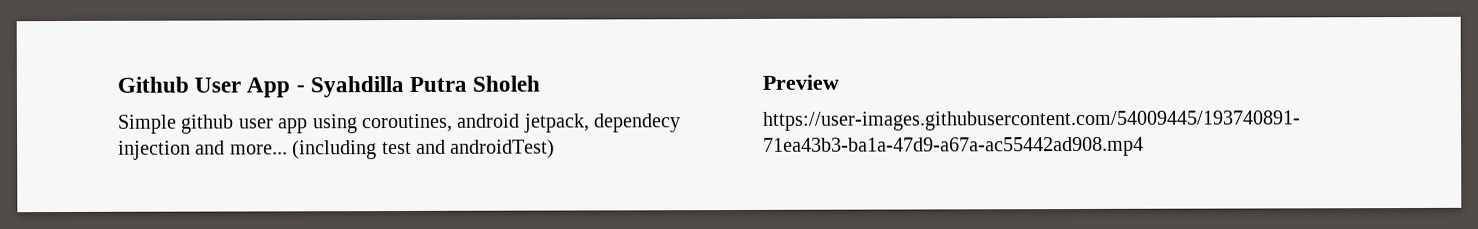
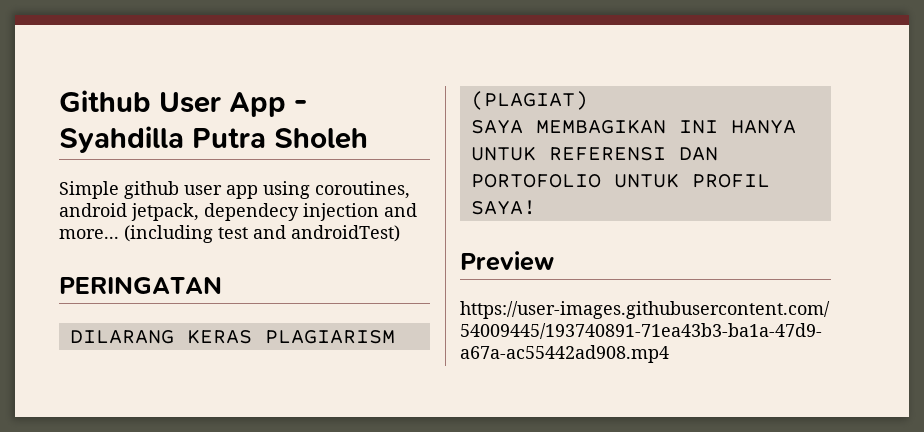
+ PERINGATAN
+ DILARANG KERAS PLAGIARISM (PLAGIAT)
+ SAYA MEMBAGIKAN INI HANYA UNTUK REFERENSI DAN PORTOFOLIO UNTUK PROFIL SAYA!

